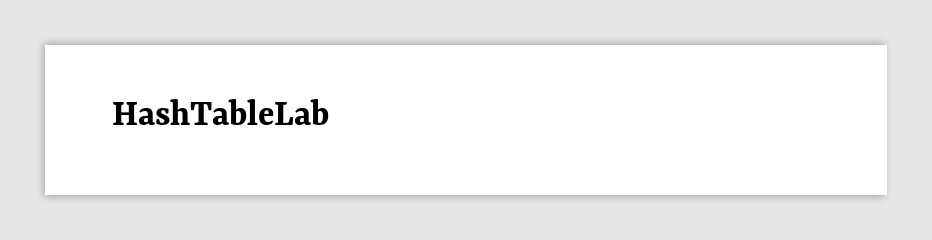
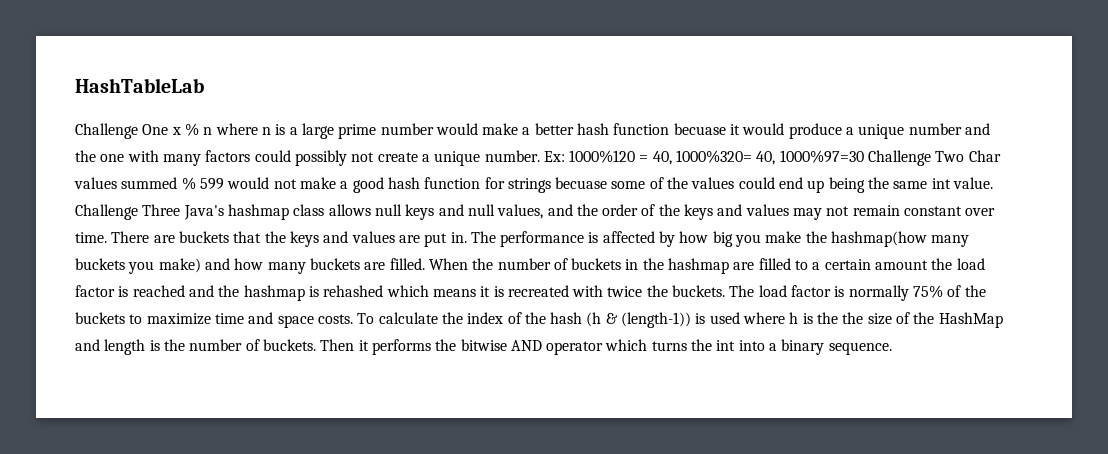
+ Challenge One x % n where n is a large prime number would make a better hash function becuase it would produce a unique number and the one with many factors could possibly not create a unique number. Ex: 1000%120 = 40, 1000%320= 40, 1000%97=30 Challenge Two Char values summed % 599 would not make a good hash function for strings becuase some of the values could end up being the same int value. Challenge Three Java's hashmap class allows null keys and null values, and the order of the keys and values may not remain constant over time. There are buckets that the keys and values are put in. The performance is affected by how big you make the hashmap(how many buckets you make) and how many buckets are filled. When the number of buckets in the hashmap are filled to a certain amount the load factor is reached and the hashmap is rehashed which means it is recreated with twice the buckets. The load factor is normally 75% of the buckets to maximize time and space costs. To calculate the index of the hash (h & (length-1)) is used where h is the the size of the HashMap and length is the number of buckets. Then it performs the bitwise AND operator which turns the int into a binary sequence.

